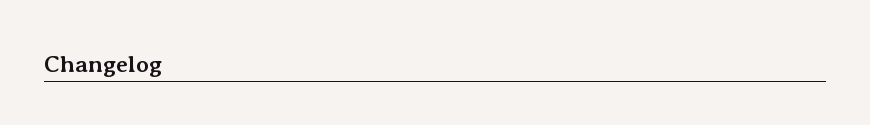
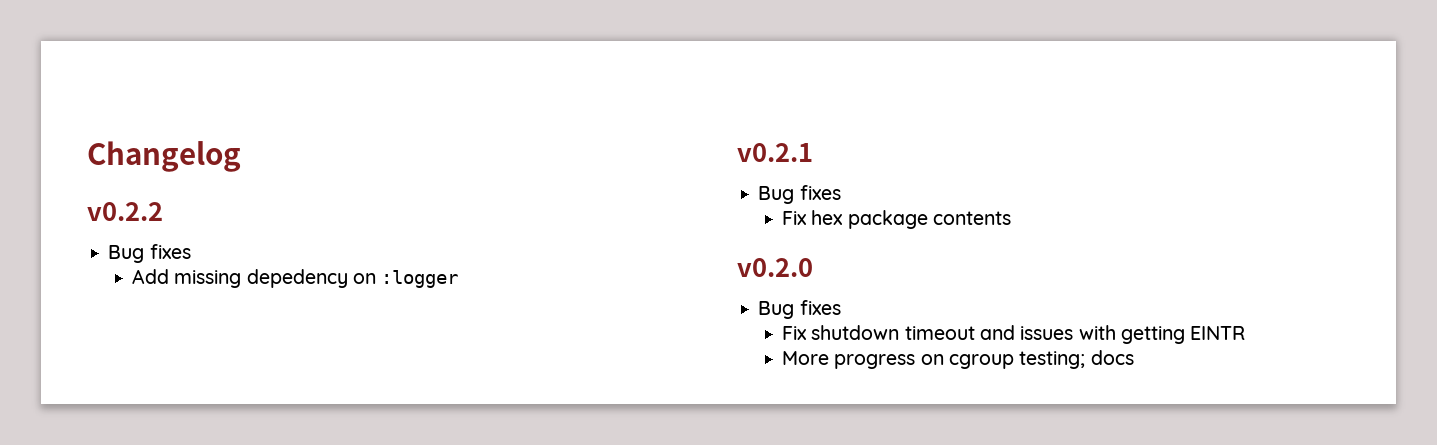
+ v0.2.2
+ Bug fixes
+ Add missing depedency on :logger
+ v0.2.1
+ Bug fixes
+ Fix hex package contents
+ v0.2.0
+ Bug fixes
+ Fix shutdown timeout and issues with getting EINTR
+ More progress on cgroup testing; docs

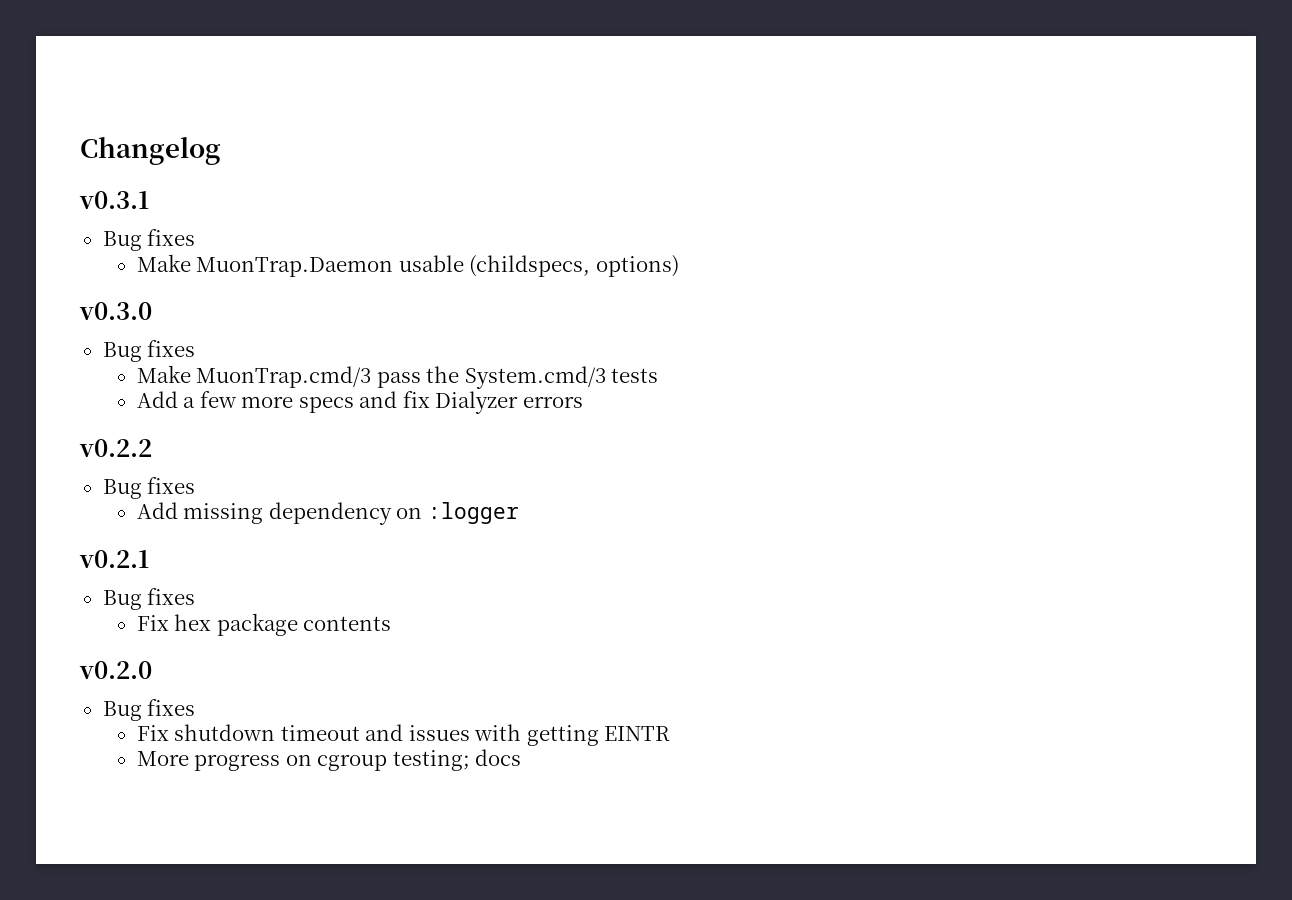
+ v0.3.1
+ Bug fixes
+ Make MuonTrap.Daemon usable (childspecs, options)
+ v0.3.0
+ Bug fixes
+ Make MuonTrap.cmd/3 pass the System.cmd/3 tests
+ Add a few more specs and fix Dialyzer errors
- Add missing depedency on :logger
+ Add missing dependency on :logger

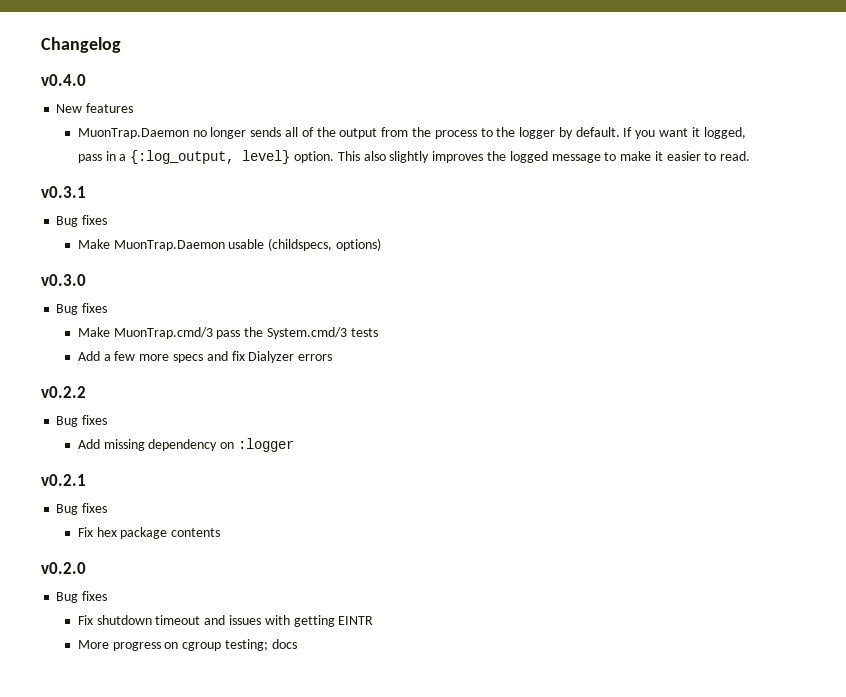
+ v0.4.0
+ New features
+ MuonTrap.Daemon no longer sends all of the output from the process to the logger by default. If you want it logged, pass in a {:log_output, level} option. This also slightly improves the logged message to make it easier to read.

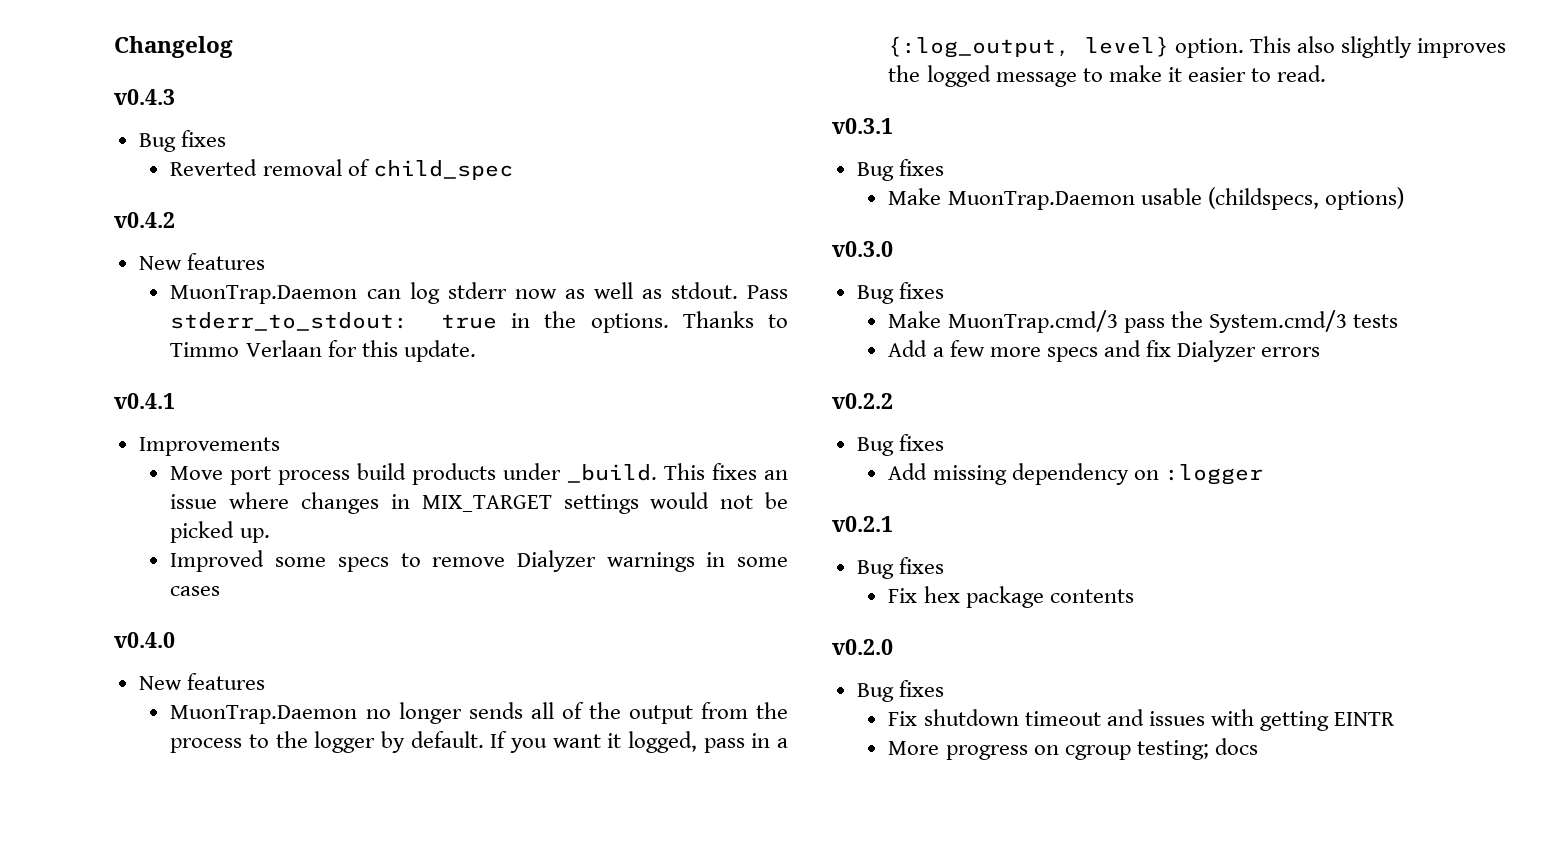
+ v0.4.3
+ Bug fixes
+ Reverted removal of child_spec
+ v0.4.2
+ New features
+ MuonTrap.Daemon can log stderr now as well as stdout. Pass stderr_to_stdout: true in the options. Thanks to Timmo Verlaan for this update.
+ v0.4.1
+ Improvements
+ Move port process build products under _build. This fixes an issue where changes in MIX_TARGET settings would not be picked up.
+ Improved some specs to remove Dialyzer warnings in some cases

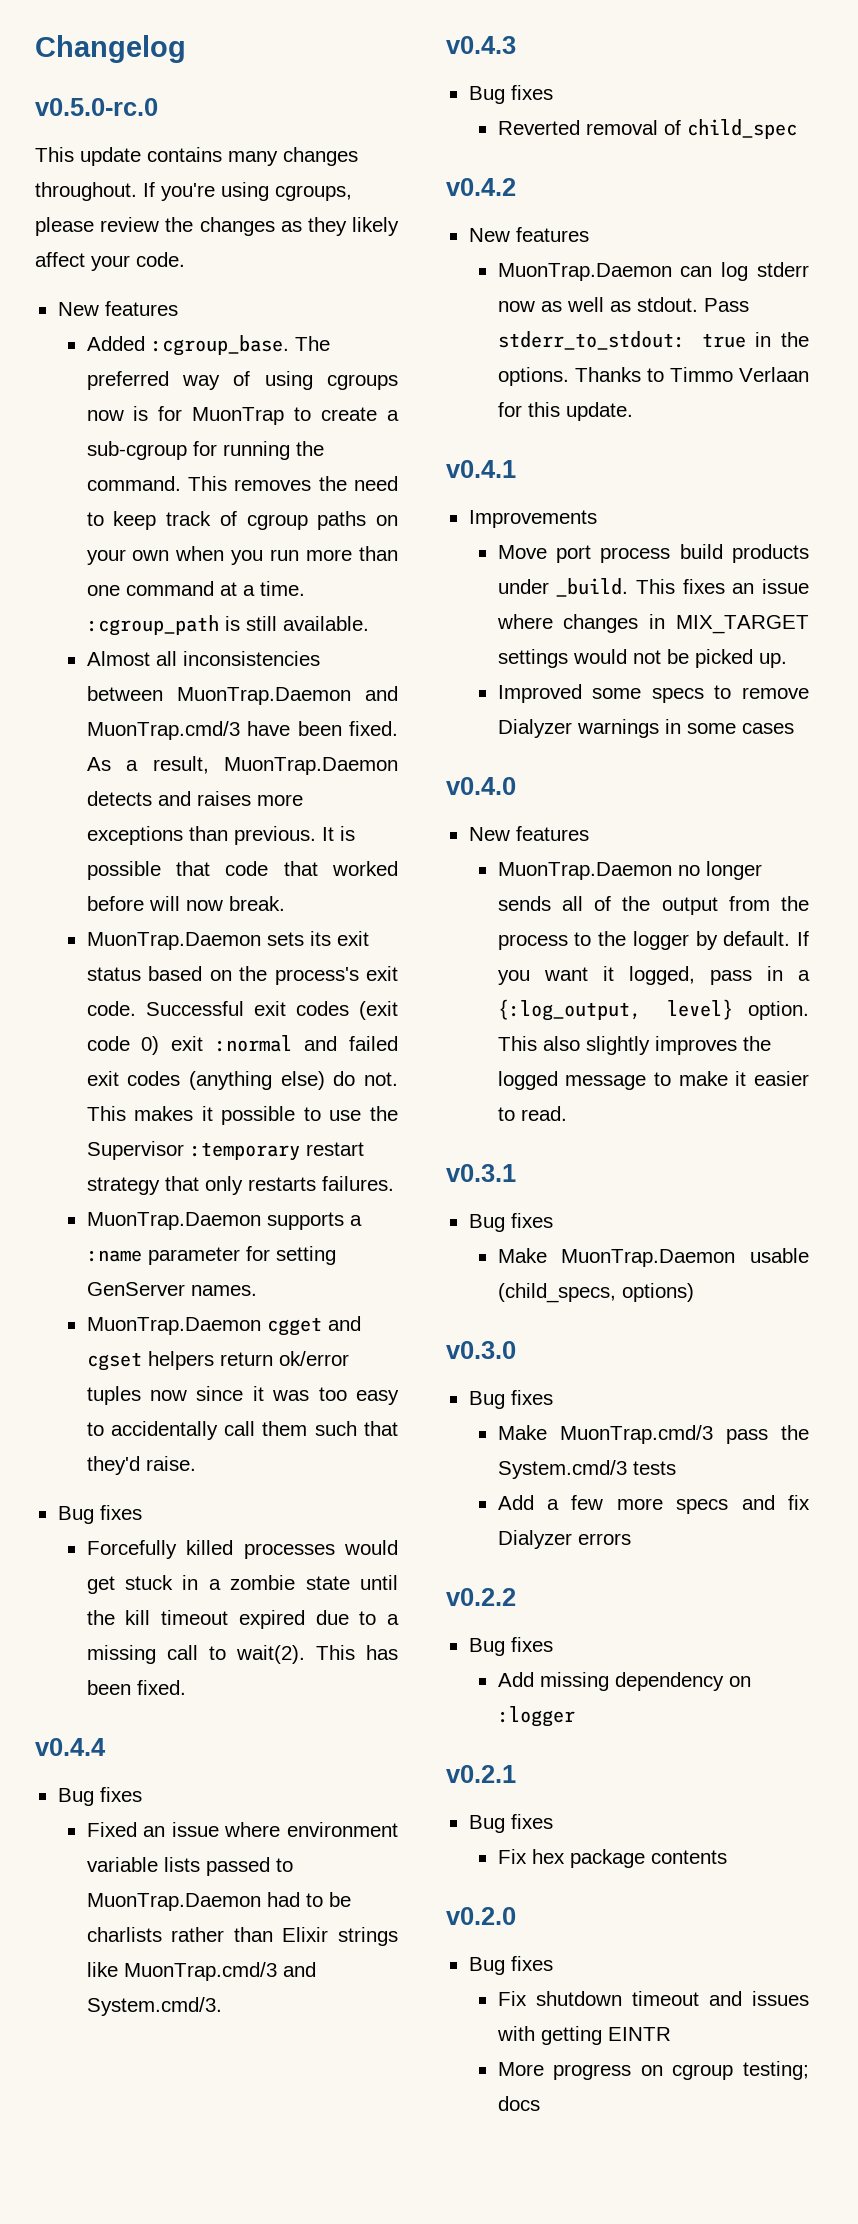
+ v0.5.0-rc.0
+ This update contains many changes throughout. If you're using cgroups, please review the changes as they likely affect your code.
+ New features
+ Added :cgroup_base. The preferred way of using cgroups now is for MuonTrap to create a sub-cgroup for running the command. This removes the need to keep track of cgroup paths on your own when you run more than one command at a time. :cgroup_path is still available.
+ Almost all inconsistencies between MuonTrap.Daemon and MuonTrap.cmd/3 have been fixed. As a result, MuonTrap.Daemon detects and raises more exceptions than previous. It is possible that code that worked before will now break.
+ MuonTrap.Daemon sets its exit status based on the process's exit code. Successful exit codes (exit code 0) exit :normal and failed exit codes (anything else) do not. This makes it possible to use the Supervisor :temporary restart strategy that only restarts failures.
+ MuonTrap.Daemon supports a :name parameter for setting GenServer names.
+ MuonTrap.Daemon cgget and cgset helpers return ok/error tuples now since it was too easy to accidentally call them such that they'd raise.
+ Bug fixes
+ Forcefully killed processes would get stuck in a zombie state until the kill timeout expired due to a missing call to wait(2). This has been fixed.
+ v0.4.4
+ Bug fixes
+ Fixed an issue where environment variable lists passed to MuonTrap.Daemon had to be charlists rather than Elixir strings like MuonTrap.cmd/3 and System.cmd/3.
- Make MuonTrap.Daemon usable (childspecs, options)
+ Make MuonTrap.Daemon usable (child_specs, options)

